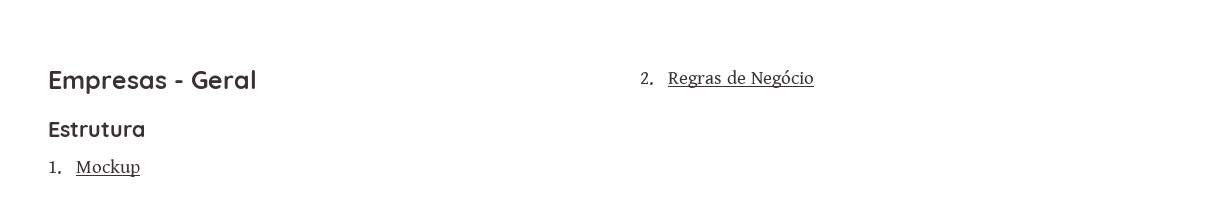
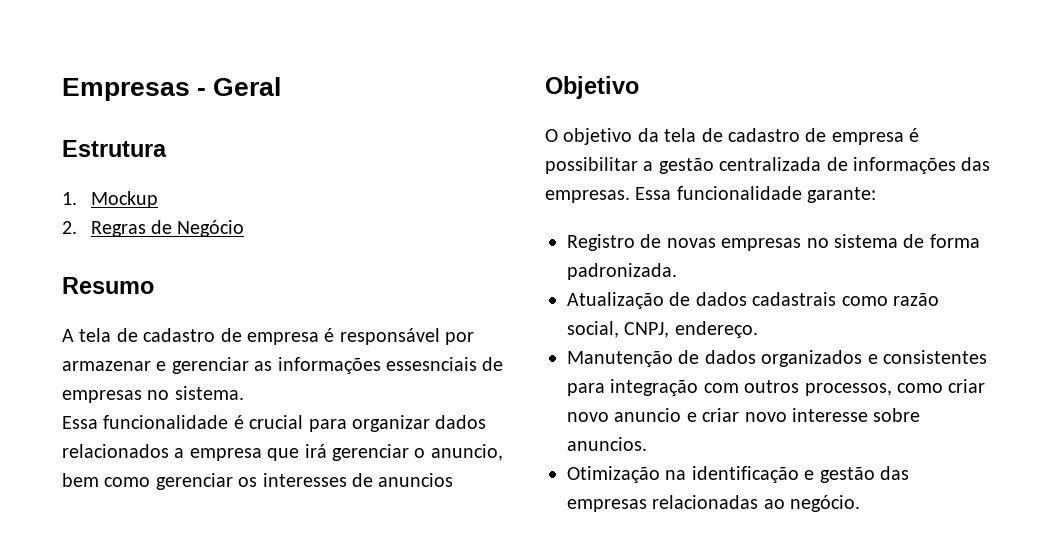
+ Resumo
+ A tela de cadastro de empresa é responsável por armazenar e gerenciar as informações essesnciais de empresas no sistema.
+ Essa funcionalidade é crucial para organizar dados relacionados a empresa que irá gerenciar o anuncio, bem como gerenciar os interesses de anuncios
+ Objetivo
+ O objetivo da tela de cadastro de empresa é possibilitar a gestão centralizada de informações das empresas. Essa funcionalidade garante:
+ Registro de novas empresas no sistema de forma padronizada.
+ Atualização de dados cadastrais como razão social, CNPJ, endereço.
+ Manutenção de dados organizados e consistentes para integração com outros processos, como criar novo anuncio e criar novo interesse sobre anuncios.
+ Otimização na identificação e gestão das empresas relacionadas ao negócio.

